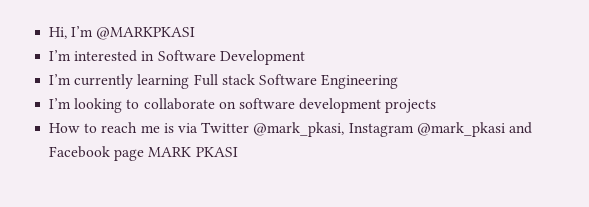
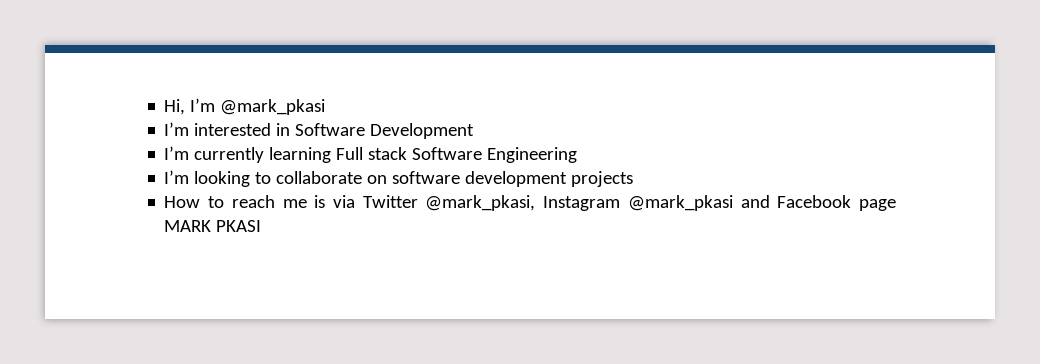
- Hi, I’m @MARKPKASI
+ Hi, I’m @mark_pkasi

